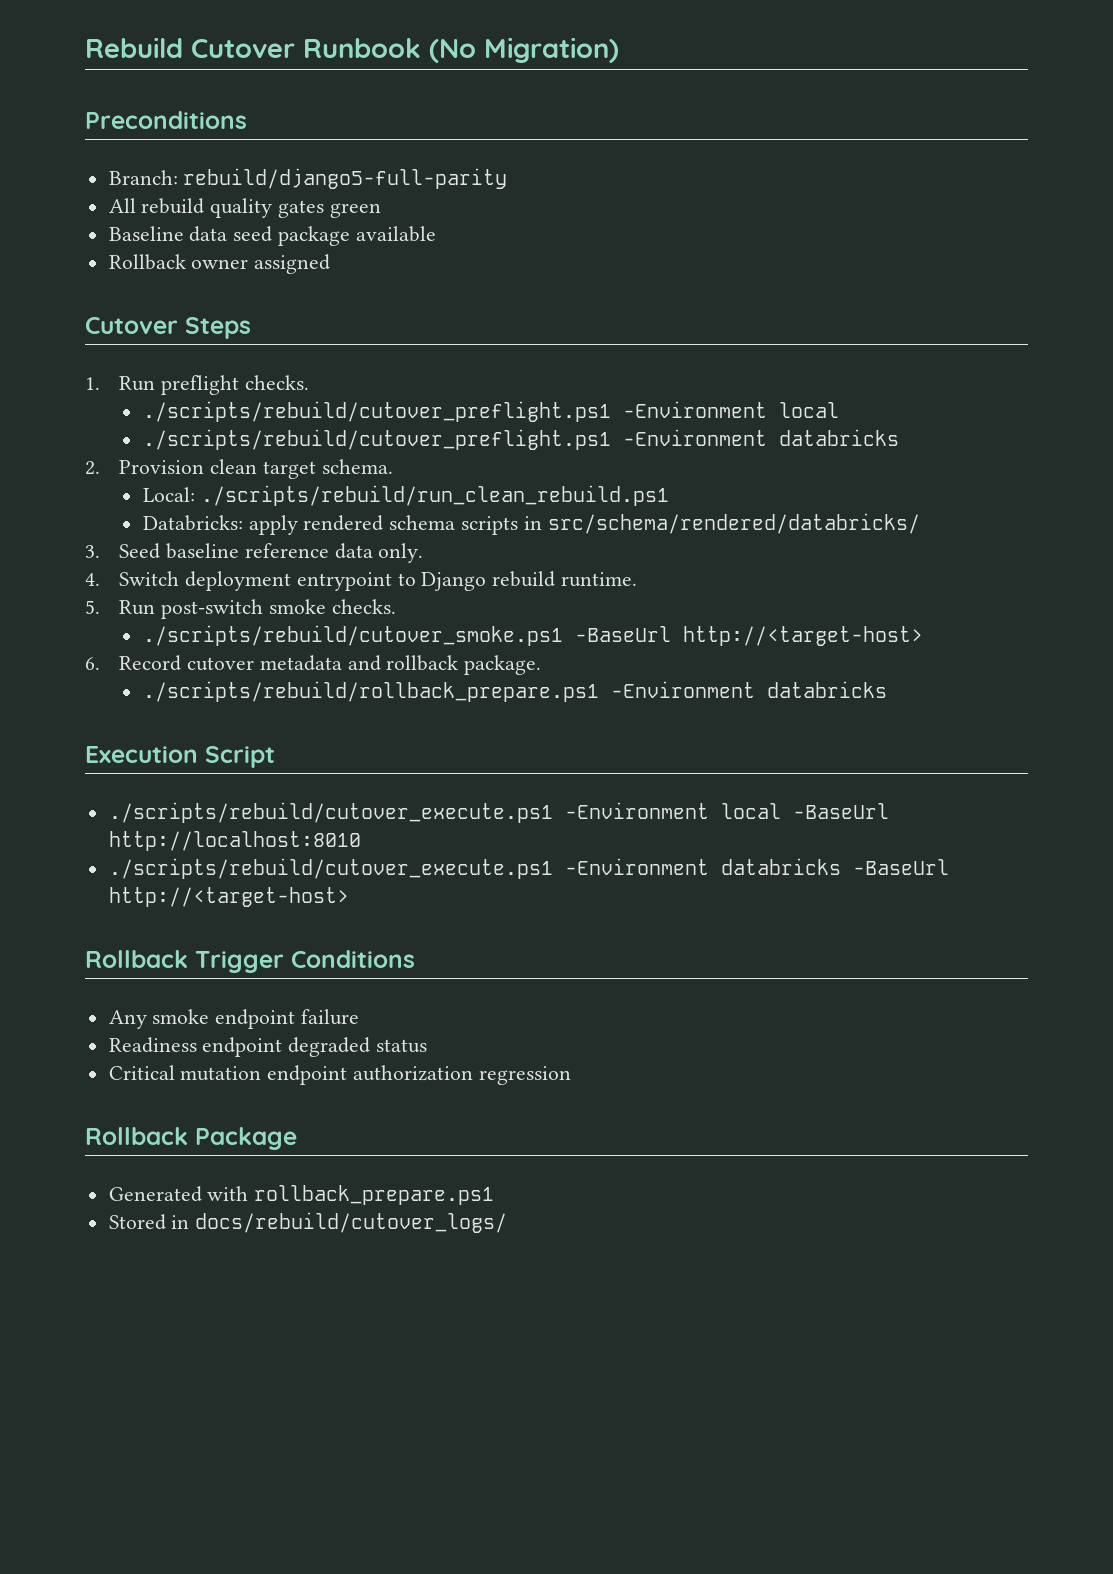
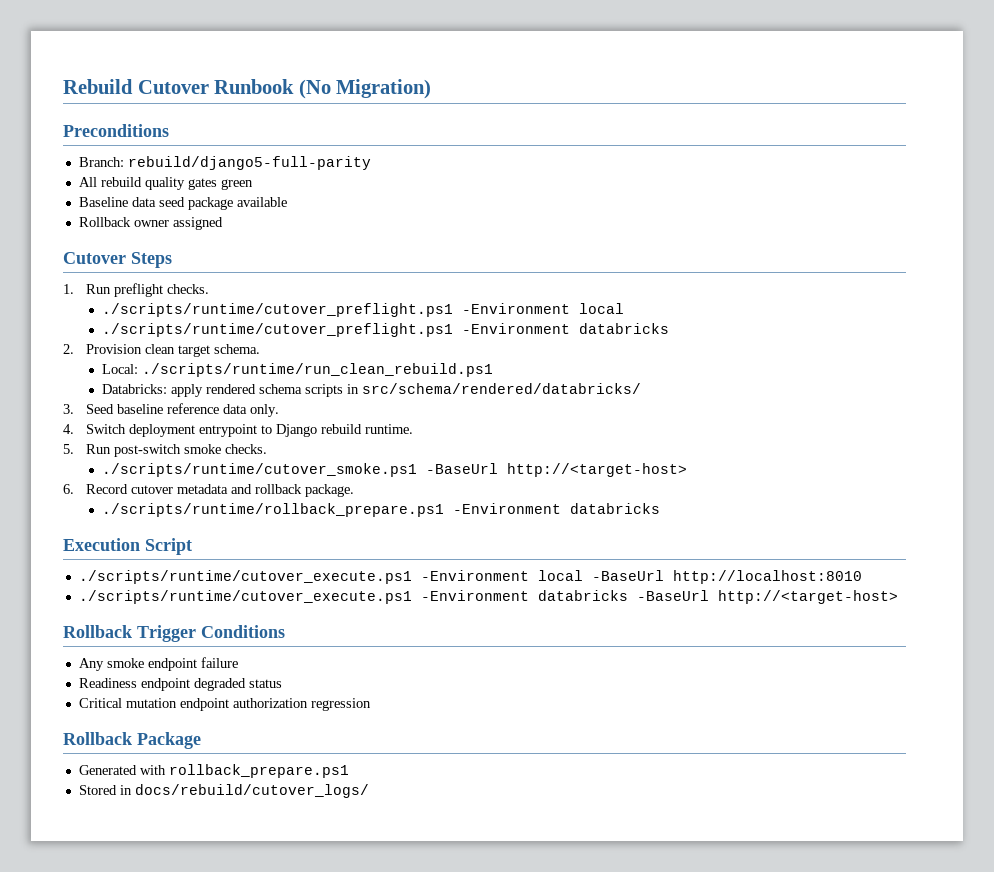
- ./scripts/rebuild/cutover_preflight.ps1 -Environment local
+ ./scripts/runtime/cutover_preflight.ps1 -Environment local
- ./scripts/rebuild/cutover_preflight.ps1 -Environment databricks
+ ./scripts/runtime/cutover_preflight.ps1 -Environment databricks
- Local: ./scripts/rebuild/run_clean_rebuild.ps1
+ Local: ./scripts/runtime/run_clean_rebuild.ps1
- ./scripts/rebuild/cutover_smoke.ps1 -BaseUrl http://<target-host>
+ ./scripts/runtime/cutover_smoke.ps1 -BaseUrl http://<target-host>
- ./scripts/rebuild/rollback_prepare.ps1 -Environment databricks
+ ./scripts/runtime/rollback_prepare.ps1 -Environment databricks
- ./scripts/rebuild/cutover_execute.ps1 -Environment local -BaseUrl http://localhost:8010
+ ./scripts/runtime/cutover_execute.ps1 -Environment local -BaseUrl http://localhost:8010
- ./scripts/rebuild/cutover_execute.ps1 -Environment databricks -BaseUrl http://<target-host>
+ ./scripts/runtime/cutover_execute.ps1 -Environment databricks -BaseUrl http://<target-host>

